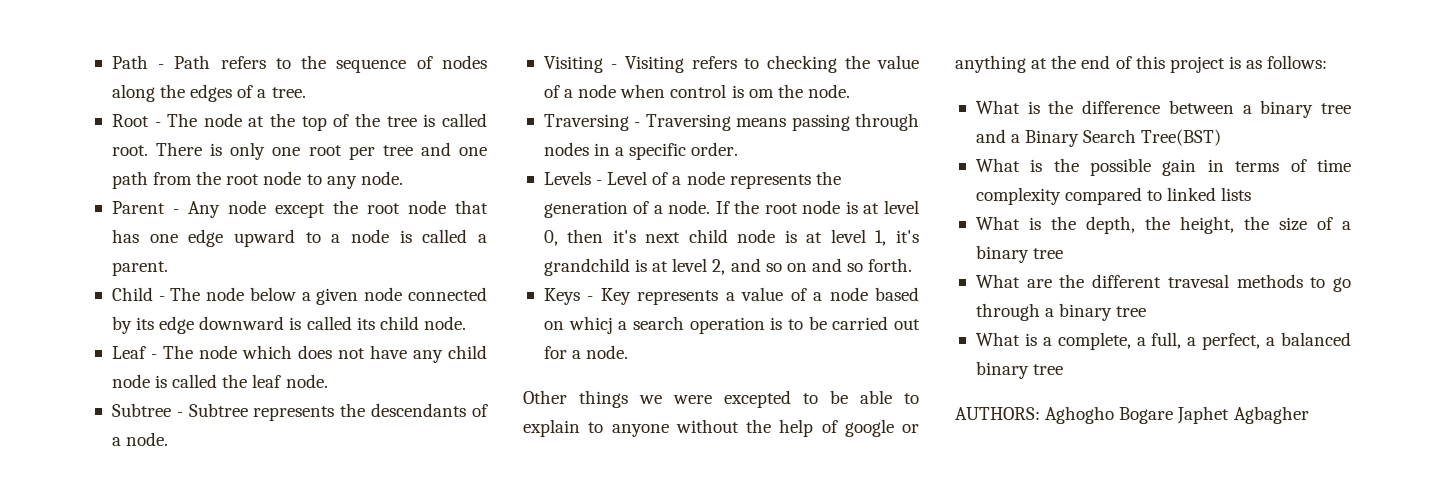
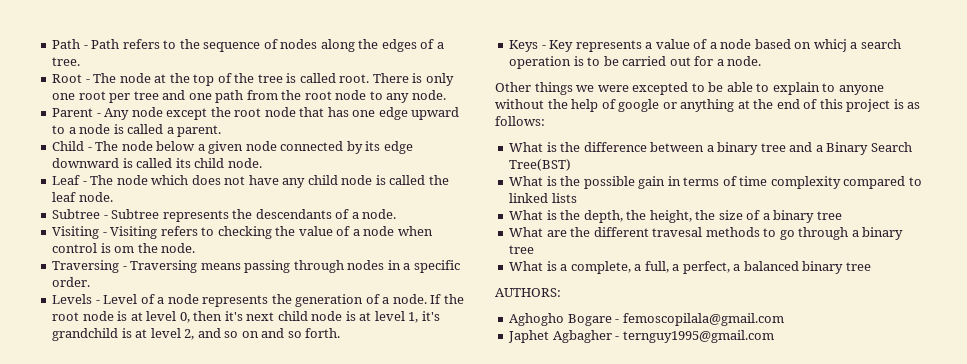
- AUTHORS: Aghogho Bogare Japhet Agbagher
+ AUTHORS:
+ Aghogho Bogare - femoscopilala@gmail.com
+ Japhet Agbagher - ternguy1995@gmail.com

